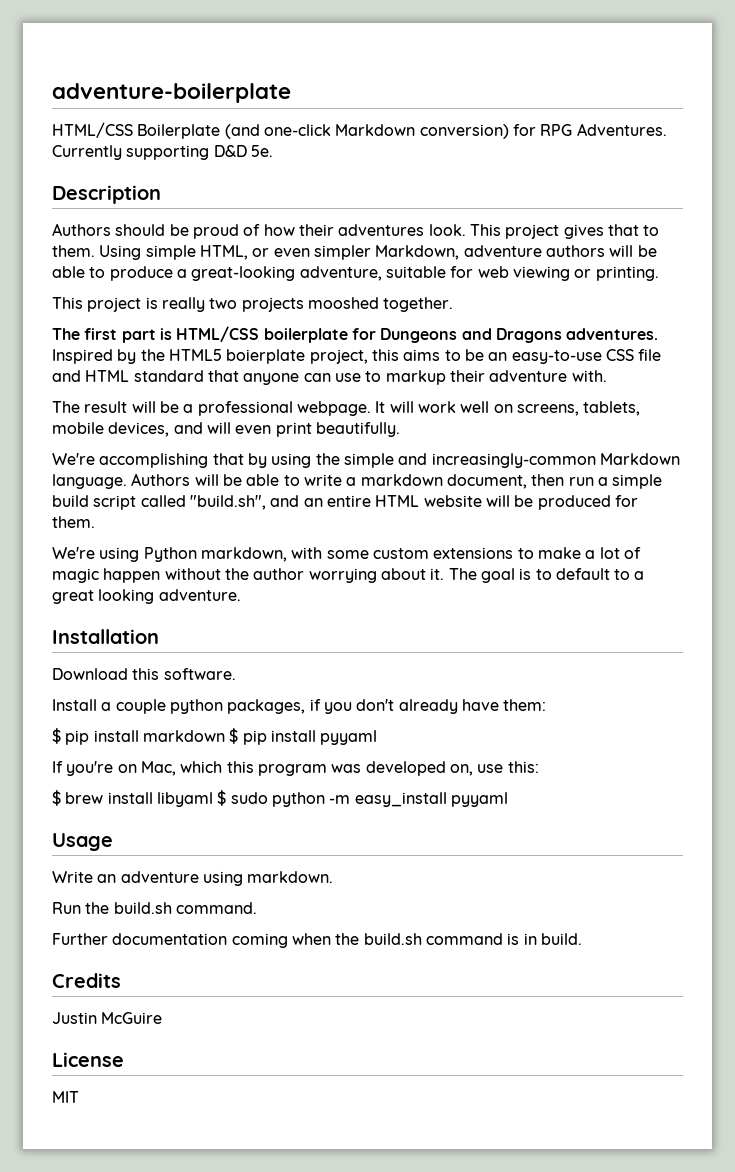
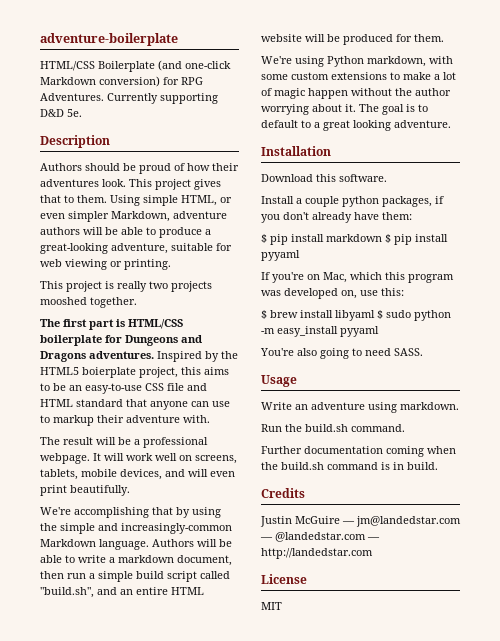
+ You're also going to need SASS.
- Justin McGuire
+ Justin McGuire — jm@landedstar.com — @landedstar.com — http://landedstar.com

